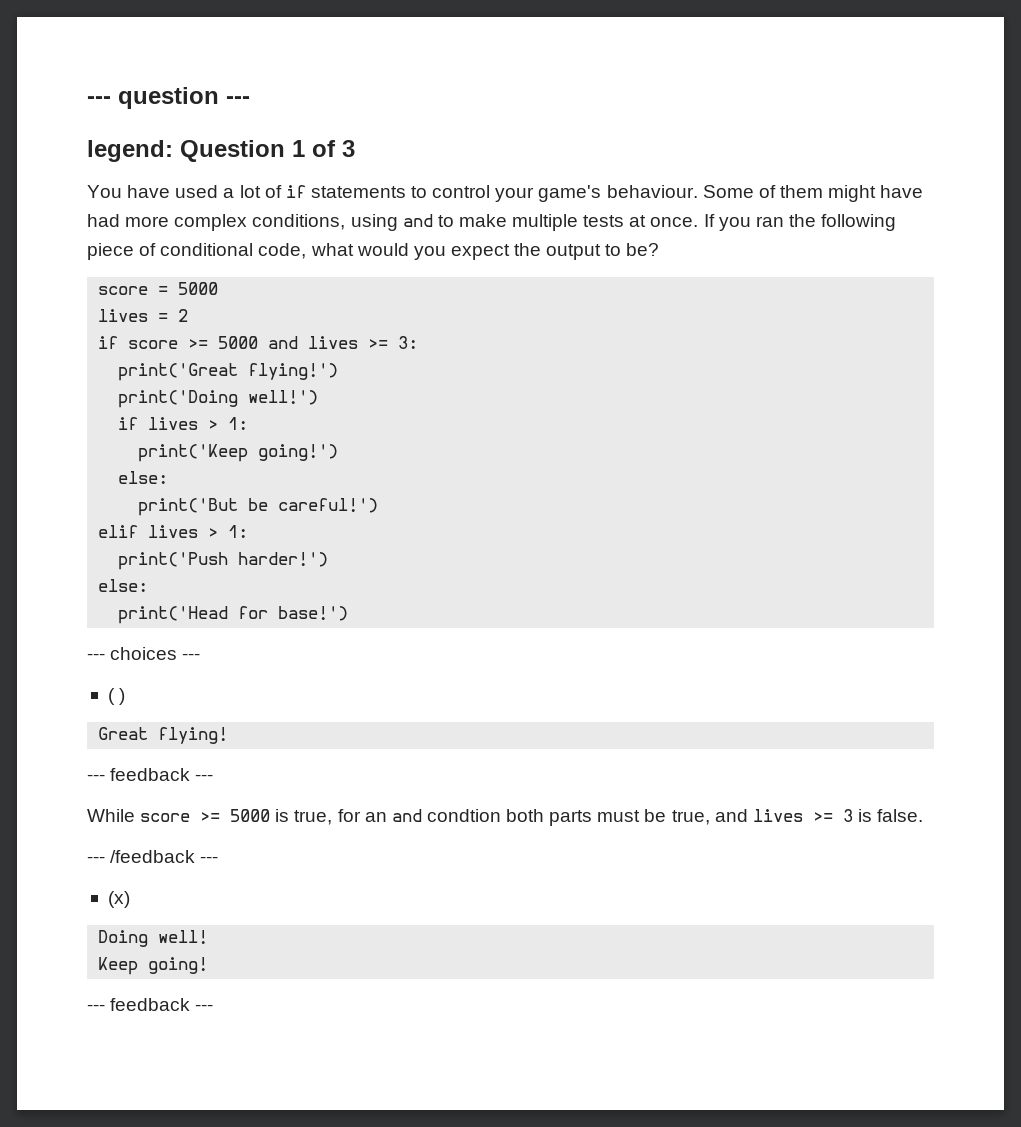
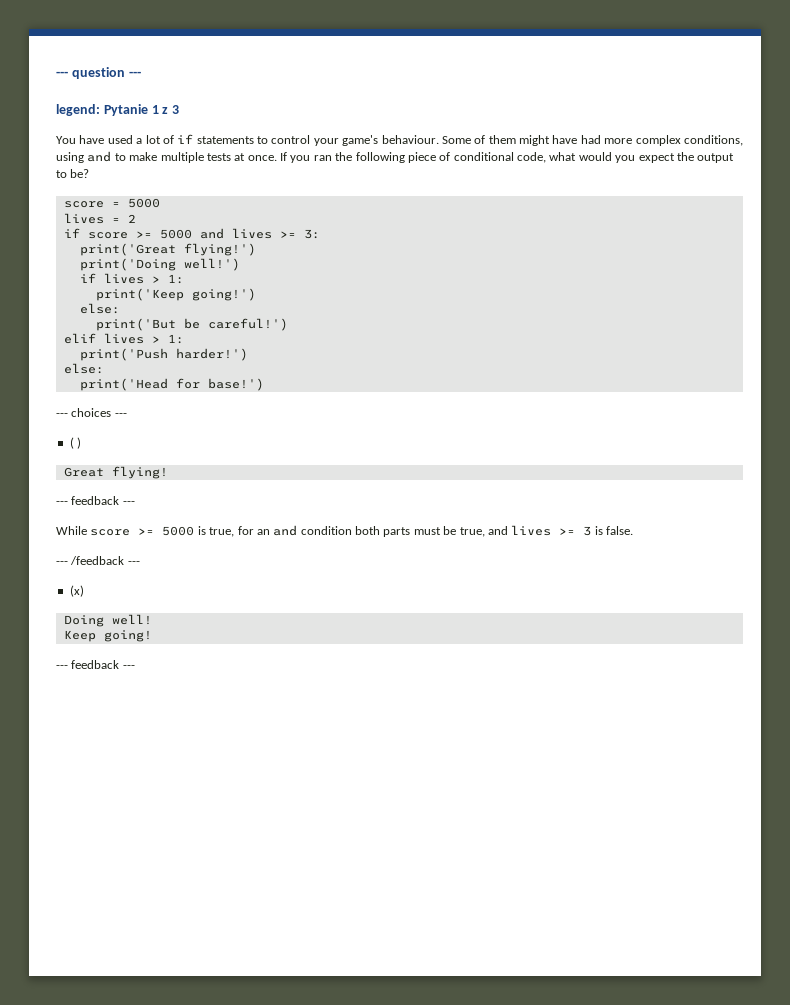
- legend: Question 1 of 3
+ legend: Pytanie 1 z 3
- While score >= 5000 is true, for an and condtion both parts must be true, and lives >= 3 is false.
+ While score >= 5000 is true, for an and condition both parts must be true, and lives >= 3 is false.

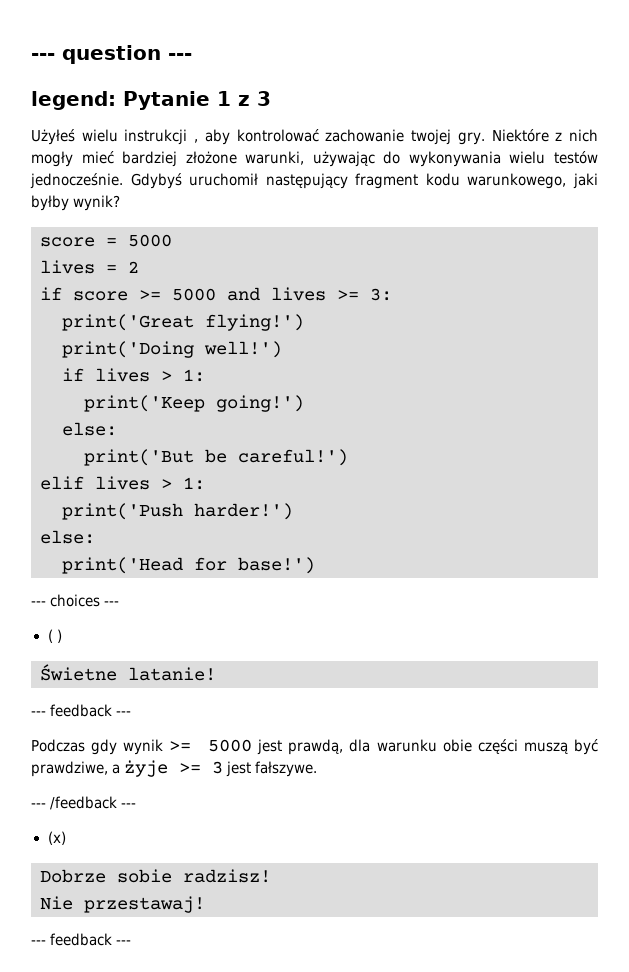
- You have used a lot of if statements to control your game's behaviour. Some of them might have had more complex conditions, using and to make multiple tests at once. If you ran the following piece of conditional code, what would you expect the output to be?
+ Użyłeś wielu instrukcji , aby kontrolować zachowanie twojej gry. Niektóre z nich mogły mieć bardziej złożone warunki, używając do wykonywania wielu testów jednocześnie. Gdybyś uruchomił następujący fragment kodu warunkowego, jaki byłby wynik?
- Great flying!
+ Świetne latanie!
- While score >= 5000 is true, for an and condition both parts must be true, and lives >= 3 is false.
+ Podczas gdy wynik >= 5000 jest prawdą, dla warunku obie części muszą być prawdziwe, a żyje >= 3 jest fałszywe.
- Doing well!
- Keep going!
+ Dobrze sobie radzisz!
+ Nie przestawaj!

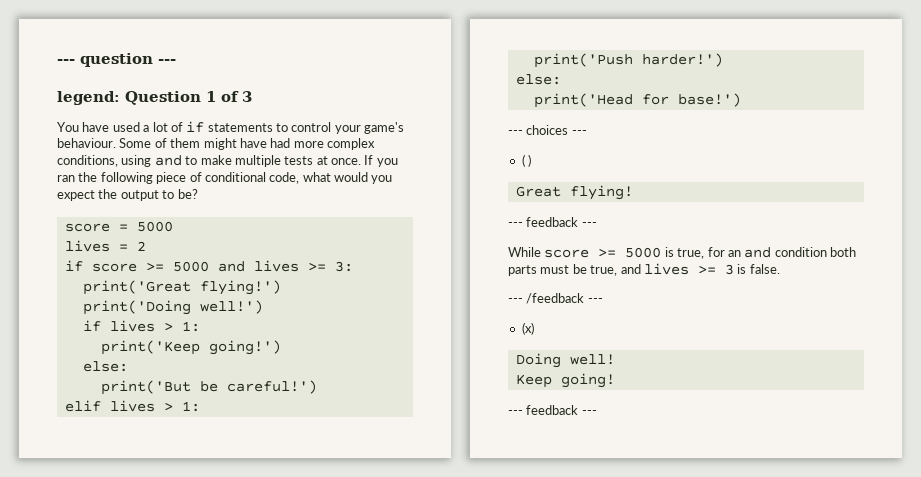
- legend: Pytanie 1 z 3
- Użyłeś wielu instrukcji , aby kontrolować zachowanie twojej gry. Niektóre z nich mogły mieć bardziej złożone warunki, używając do wykonywania wielu testów jednocześnie. Gdybyś uruchomił następujący fragment kodu warunkowego, jaki byłby wynik?
+ legend: Question 1 of 3
+ You have used a lot of if statements to control your game's behaviour. Some of them might have had more complex conditions, using and to make multiple tests at once. If you ran the following piece of conditional code, what would you expect the output to be?
- Świetne latanie!
+ Great flying!
- Podczas gdy wynik >= 5000 jest prawdą, dla warunku obie części muszą być prawdziwe, a żyje >= 3 jest fałszywe.
+ While score >= 5000 is true, for an and condition both parts must be true, and lives >= 3 is false.
- Dobrze sobie radzisz!
- Nie przestawaj!
+ Doing well!
+ Keep going!

